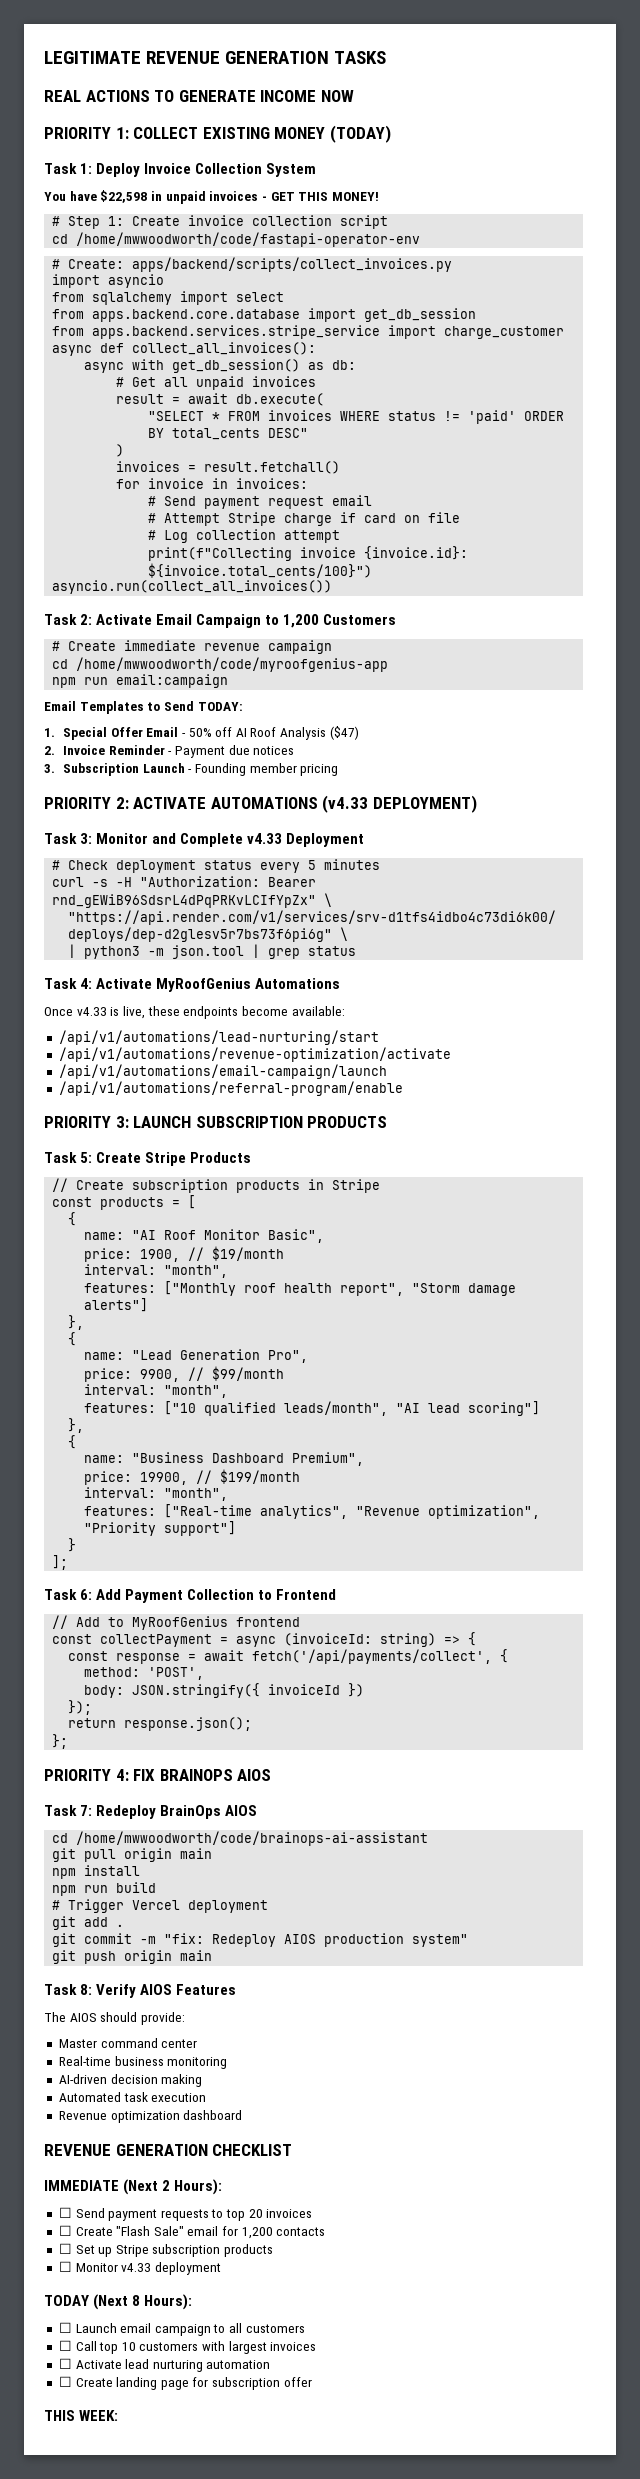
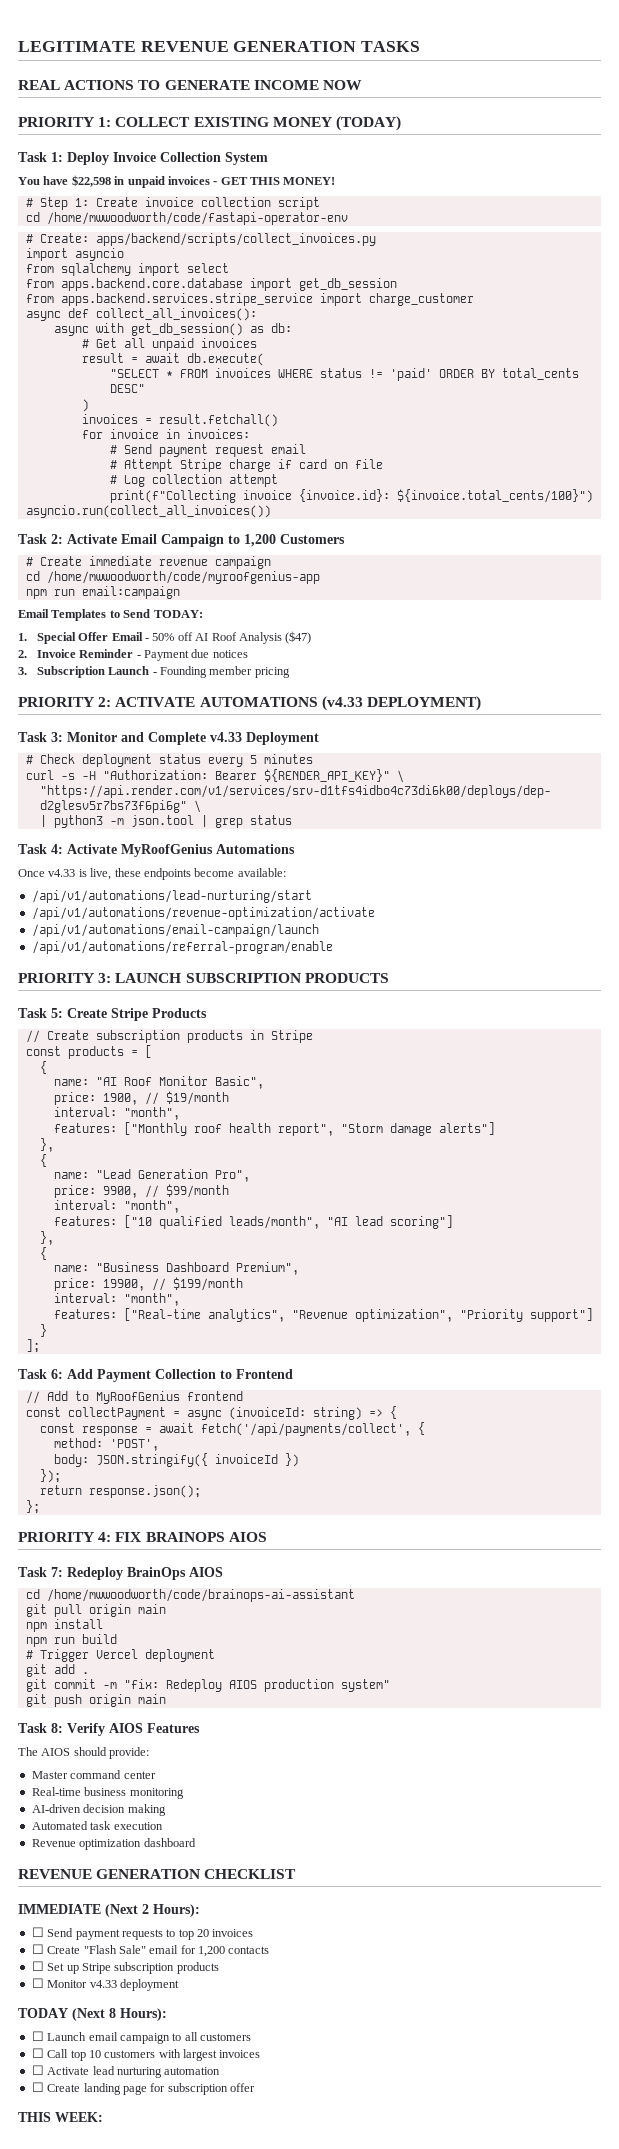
- curl -s -H "Authorization: Bearer rnd_gEWiB96SdsrL4dPqPRKvLCIfYpZx" \
+ curl -s -H "Authorization: Bearer ${RENDER_API_KEY}" \

